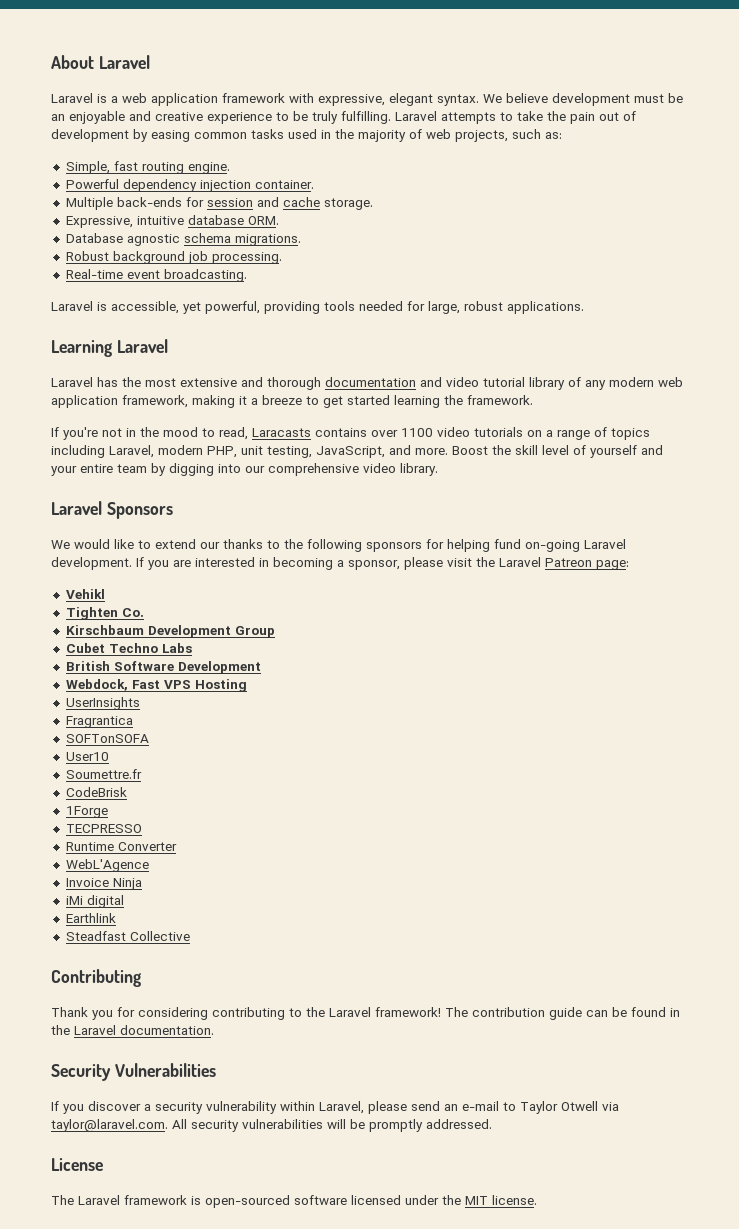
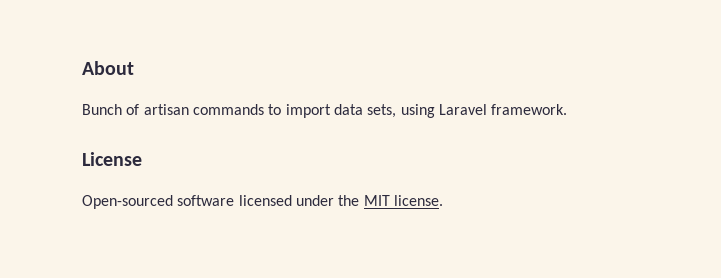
- About Laravel
- Laravel is a web application framework with expressive, elegant syntax. We believe development must be an enjoyable and creative experience to be truly fulfilling. Laravel attempts to take the pain out of development by easing common tasks used in the majority of web projects, such as:
- Simple, fast routing engine.
- Powerful dependency injection container.
- Multiple back-ends for session and cache storage.
- Expressive, intuitive database ORM.
- Database agnostic schema migrations.
- Robust background job processing.
- Real-time event broadcasting.
- Laravel is accessible, yet powerful, providing tools needed for large, robust applications.
- Learning Laravel
- Laravel has the most extensive and thorough documentation and video tutorial library of any modern web application framework, making it a breeze to get started learning the framework.
- If you're not in the mood to read, Laracasts contains over 1100 video tutorials on a range of topics including Laravel, modern PHP, unit testing, JavaScript, and more. Boost the skill level of yourself and your entire team by digging into our comprehensive video library.
- Laravel Sponsors
- We would like to extend our thanks to the following sponsors for helping fund on-going Laravel development. If you are interested in becoming a sponsor, please visit the Laravel Patreon page:
- Vehikl
- Tighten Co.
- Kirschbaum Development Group
- Cubet Techno Labs
- British Software Development
- Webdock, Fast VPS Hosting
- UserInsights
- Fragrantica
- SOFTonSOFA
- User10
- Soumettre.fr
- CodeBrisk
- 1Forge
- TECPRESSO
- Runtime Converter
- WebL'Agence
- Invoice Ninja
- iMi digital
- Earthlink
- Steadfast Collective
- Contributing
- Thank you for considering contributing to the Laravel framework! The contribution guide can be found in the Laravel documentation.
- Security Vulnerabilities
- If you discover a security vulnerability within Laravel, please send an e-mail to Taylor Otwell via taylor@laravel.com. All security vulnerabilities will be promptly addressed.
+ About
+ Bunch of artisan commands to import data sets, using Laravel framework.
  License
- The Laravel framework is open-sourced software licensed under the MIT license.
+ Open-sourced software licensed under the MIT license.

